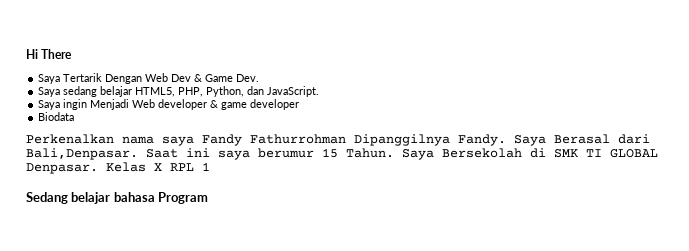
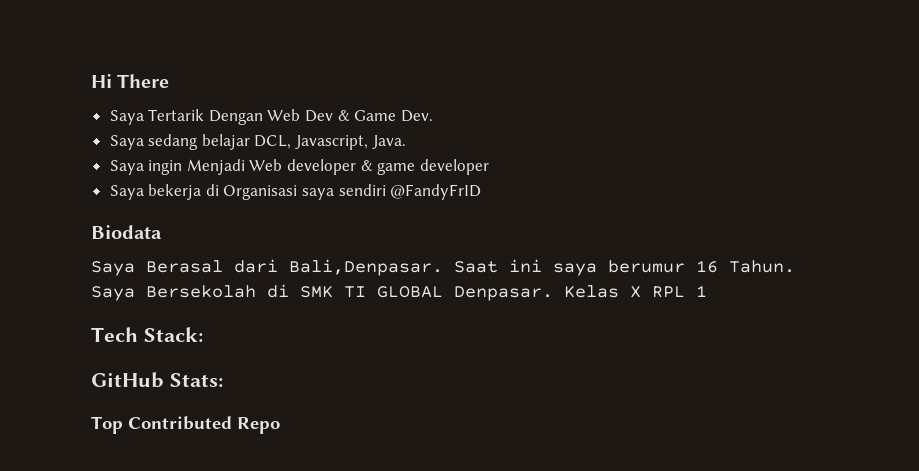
- Saya sedang belajar HTML5, PHP, Python, dan JavaScript.
+ Saya sedang belajar DCL, Javascript, Java.
+ Saya bekerja di Organisasi saya sendiri @FandyFrID
  Biodata
- Perkenalkan nama saya Fandy Fathurrohman Dipanggilnya Fandy. Saya Berasal dari Bali,Denpasar.
+ Saya Berasal dari Bali,Denpasar.
- Saat ini saya berumur 15 Tahun.
+ Saat ini saya berumur 16 Tahun.
- Sedang belajar bahasa Program
+ Tech Stack:
+ GitHub Stats:
+ Top Contributed Repo

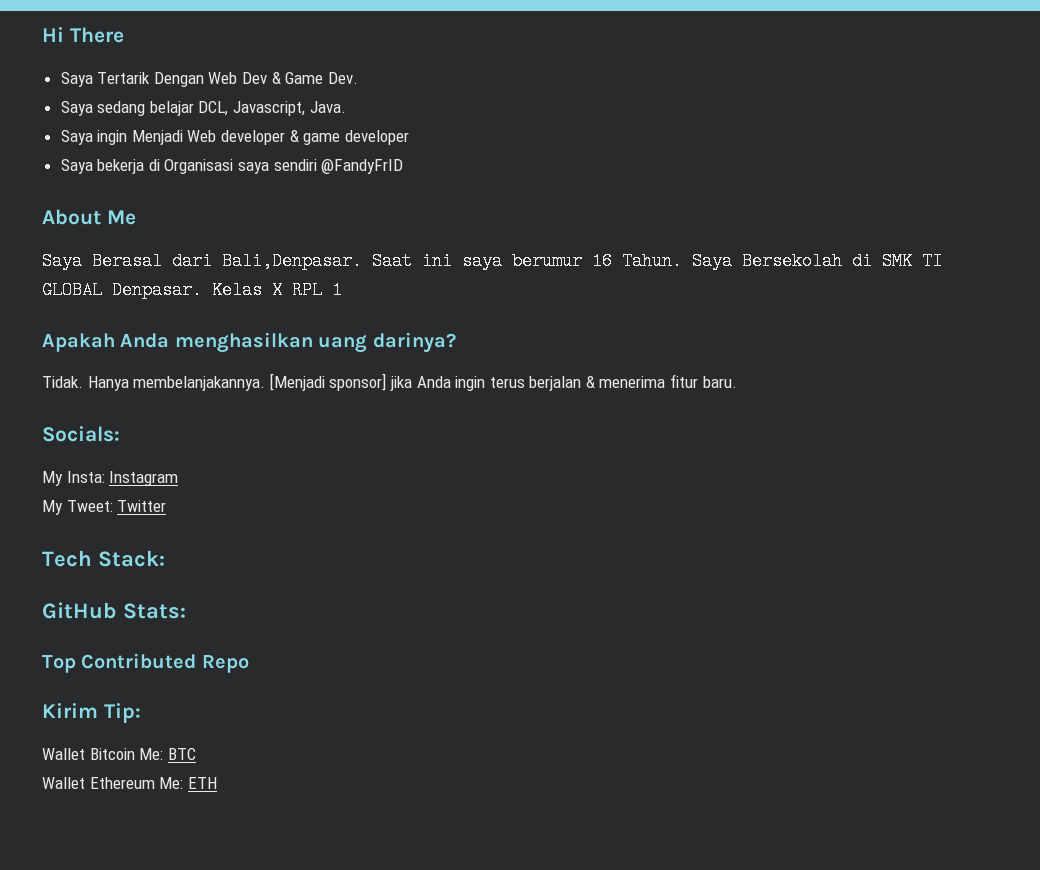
- Biodata
+ About Me
+ Apakah Anda menghasilkan uang darinya?
+ Tidak. Hanya membelanjakannya. [Menjadi sponsor] jika Anda ingin terus berjalan & menerima fitur baru.
+ Socials:
+ My Insta: Instagram
+ My Tweet: Twitter
+ Kirim Tip:
+ Wallet Bitcoin Me: BTC
+ Wallet Ethereum Me: ETH

